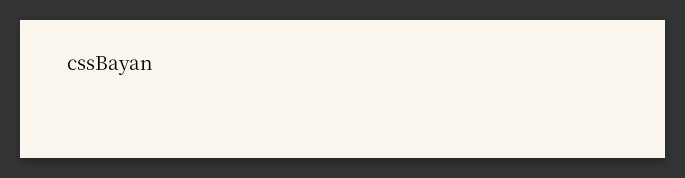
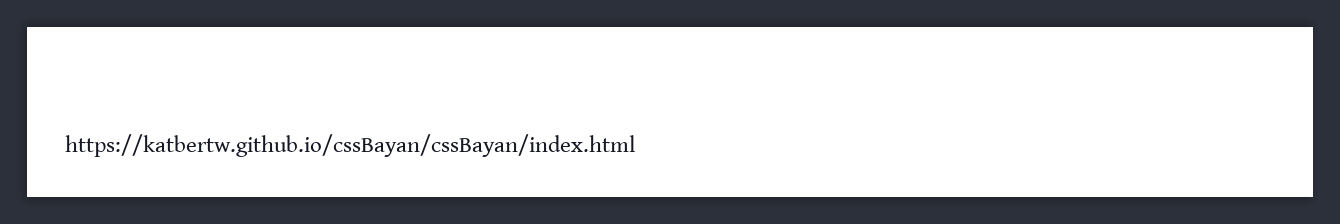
- cssBayan
+ https://katbertw.github.io/cssBayan/cssBayan/index.html

